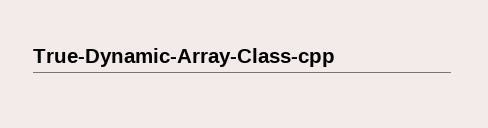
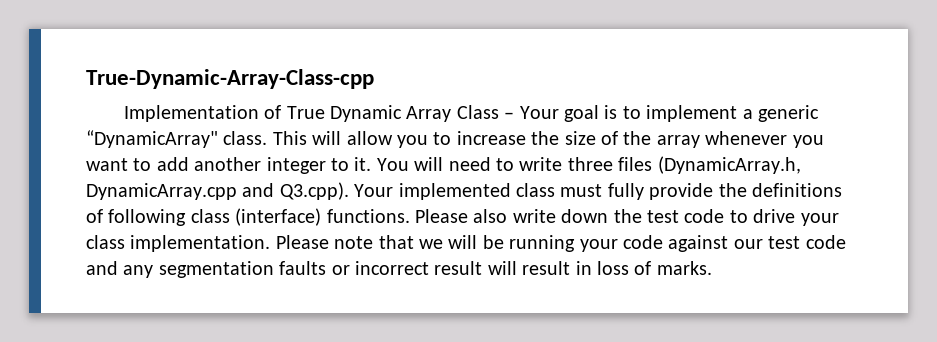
+ Implementation of True Dynamic Array Class – Your goal is to implement a generic “DynamicArray" class. This will allow you to increase the size of the array whenever you want to add another integer to it. You will need to write three files (DynamicArray.h, DynamicArray.cpp and Q3.cpp). Your implemented class must fully provide the definitions of following class (interface) functions. Please also write down the test code to drive your class implementation. Please note that we will be running your code against our test code and any segmentation faults or incorrect result will result in loss of marks.

